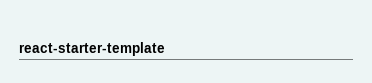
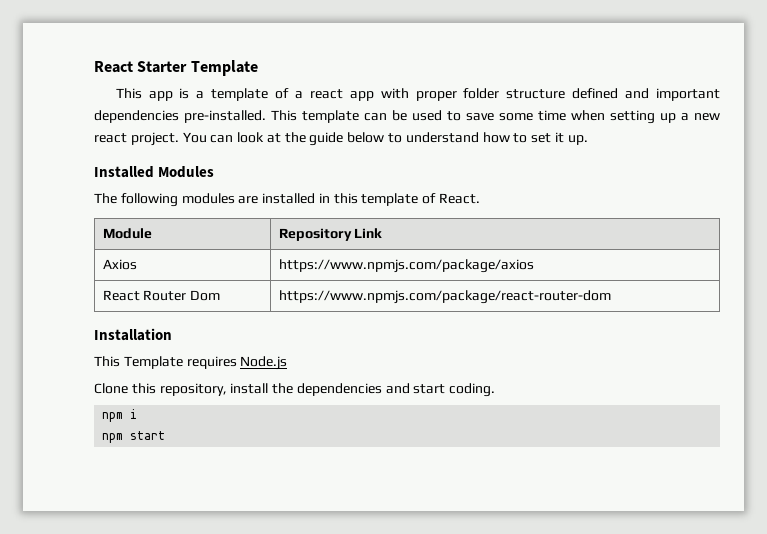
- react-starter-template
+ React Starter Template
+ This app is a template of a react app with proper folder structure defined and important dependencies pre-installed. This template can be used to save some time when setting up a new react project. You can look at the guide below to understand how to set it up.
+ Installed Modules
+ The following modules are installed in this template of React.
+ Module | Repository Link
+ Axios | https://www.npmjs.com/package/axios
+ React Router Dom | https://www.npmjs.com/package/react-router-dom
+ Installation
+ This Template requires Node.js
+ Clone this repository, install the dependencies and start coding.
+ npm i
+ npm start

